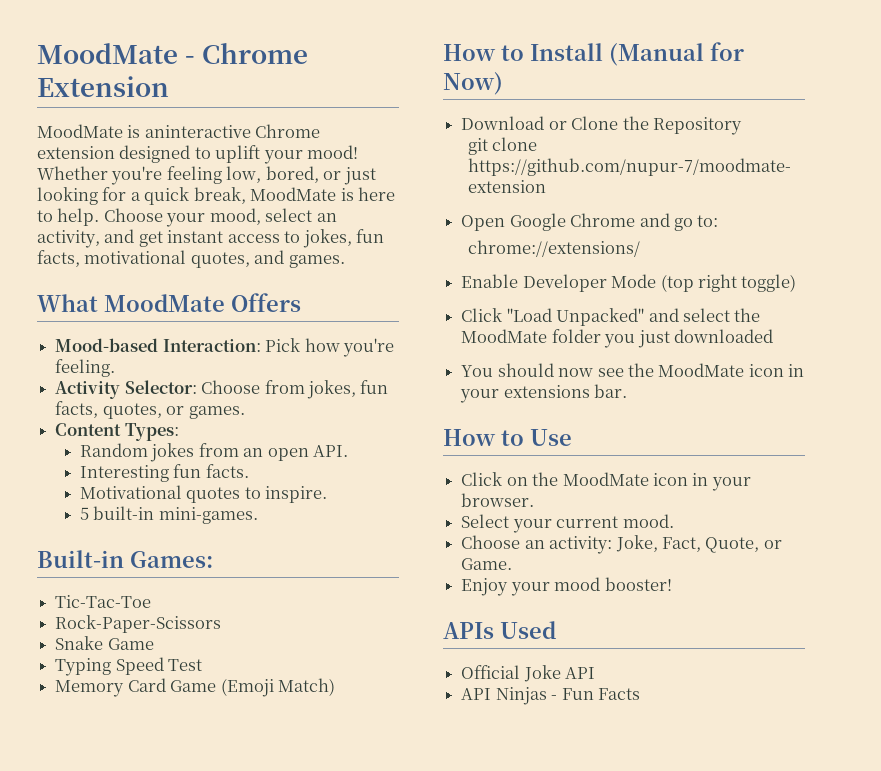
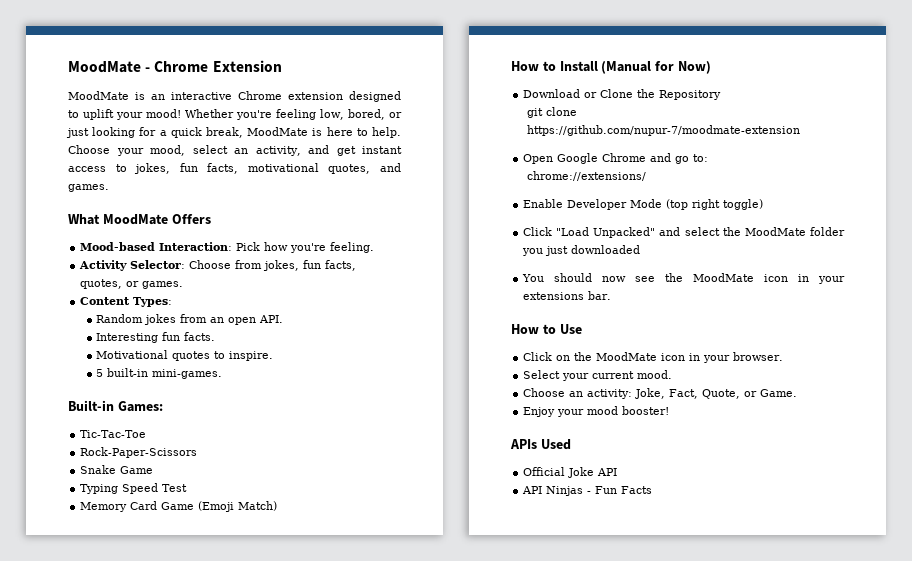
- MoodMate is aninteractive Chrome extension designed to uplift your mood!
+ MoodMate is an interactive Chrome extension designed to uplift your mood!

